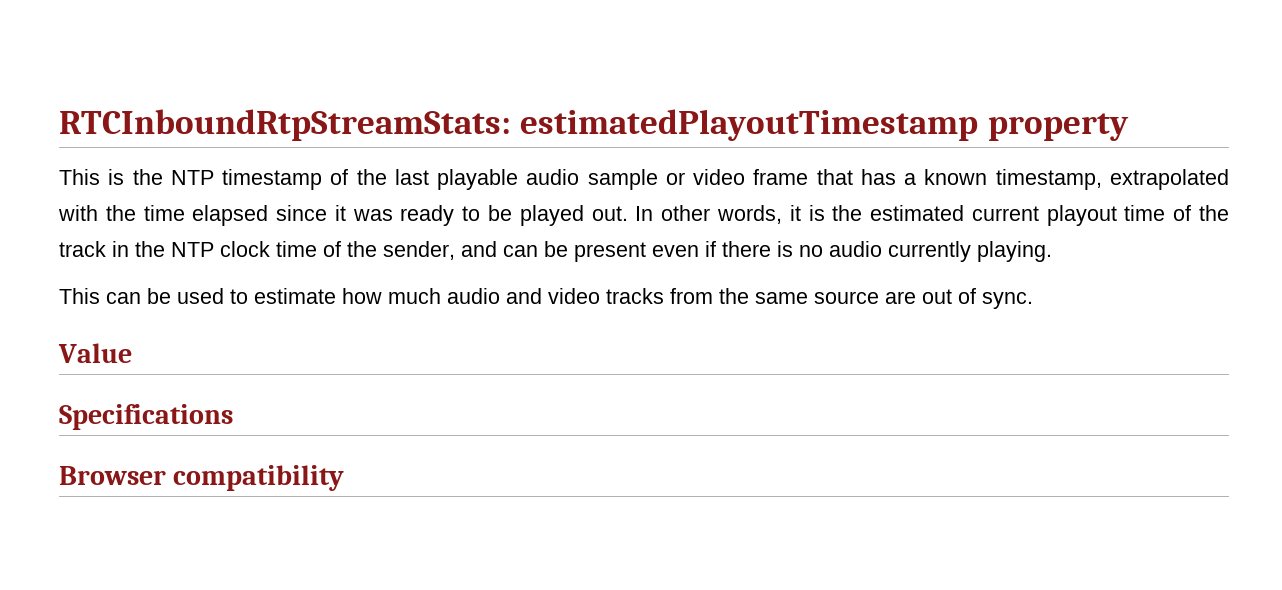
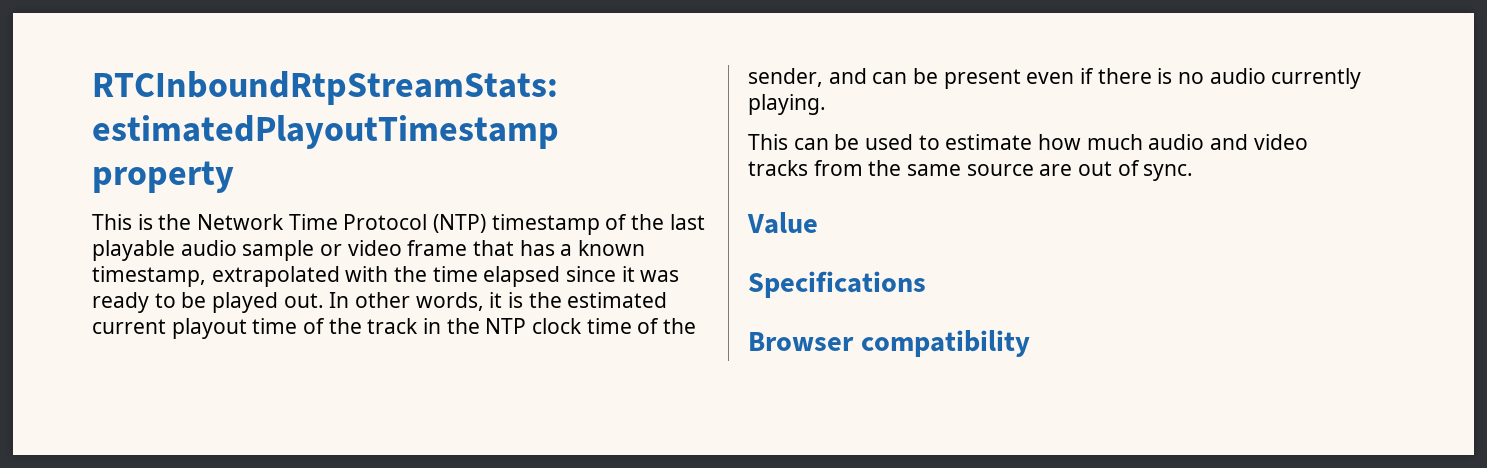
- This is the NTP timestamp of the last playable audio sample or video frame that has a known timestamp, extrapolated with the time elapsed since it was ready to be played out.
+ This is the Network Time Protocol (NTP) timestamp of the last playable audio sample or video frame that has a known timestamp, extrapolated with the time elapsed since it was ready to be played out.

